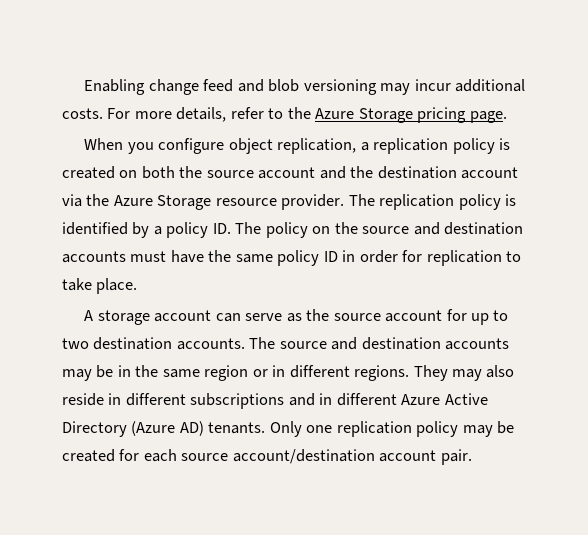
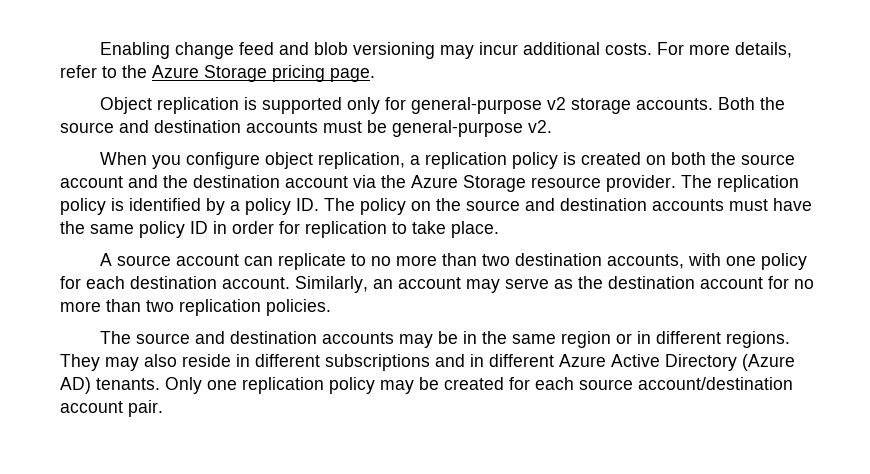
+ Object replication is supported only for general-purpose v2 storage accounts. Both the source and destination accounts must be general-purpose v2.
- A storage account can serve as the source account for up to two destination accounts. The source and destination accounts may be in the same region or in different regions.
+ A source account can replicate to no more than two destination accounts, with one policy for each destination account. Similarly, an account may serve as the destination account for no more than two replication policies.
+ The source and destination accounts may be in the same region or in different regions.

